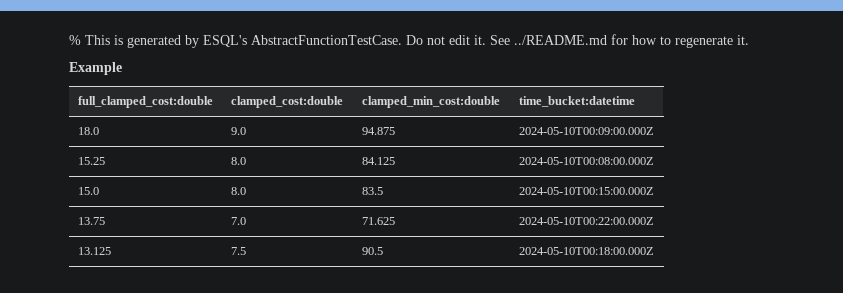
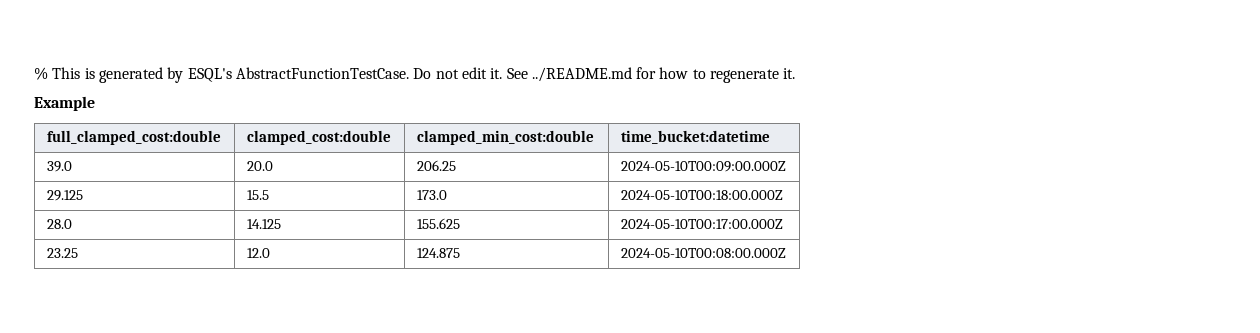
- 18.0 | 9.0 | 94.875 | 2024-05-10T00:09:00.000Z
- 15.25 | 8.0 | 84.125 | 2024-05-10T00:08:00.000Z
- 15.0 | 8.0 | 83.5 | 2024-05-10T00:15:00.000Z
- 13.75 | 7.0 | 71.625 | 2024-05-10T00:22:00.000Z
- 13.125 | 7.5 | 90.5 | 2024-05-10T00:18:00.000Z
+ 39.0 | 20.0 | 206.25 | 2024-05-10T00:09:00.000Z
+ 29.125 | 15.5 | 173.0 | 2024-05-10T00:18:00.000Z
+ 28.0 | 14.125 | 155.625 | 2024-05-10T00:17:00.000Z
+ 23.25 | 12.0 | 124.875 | 2024-05-10T00:08:00.000Z

